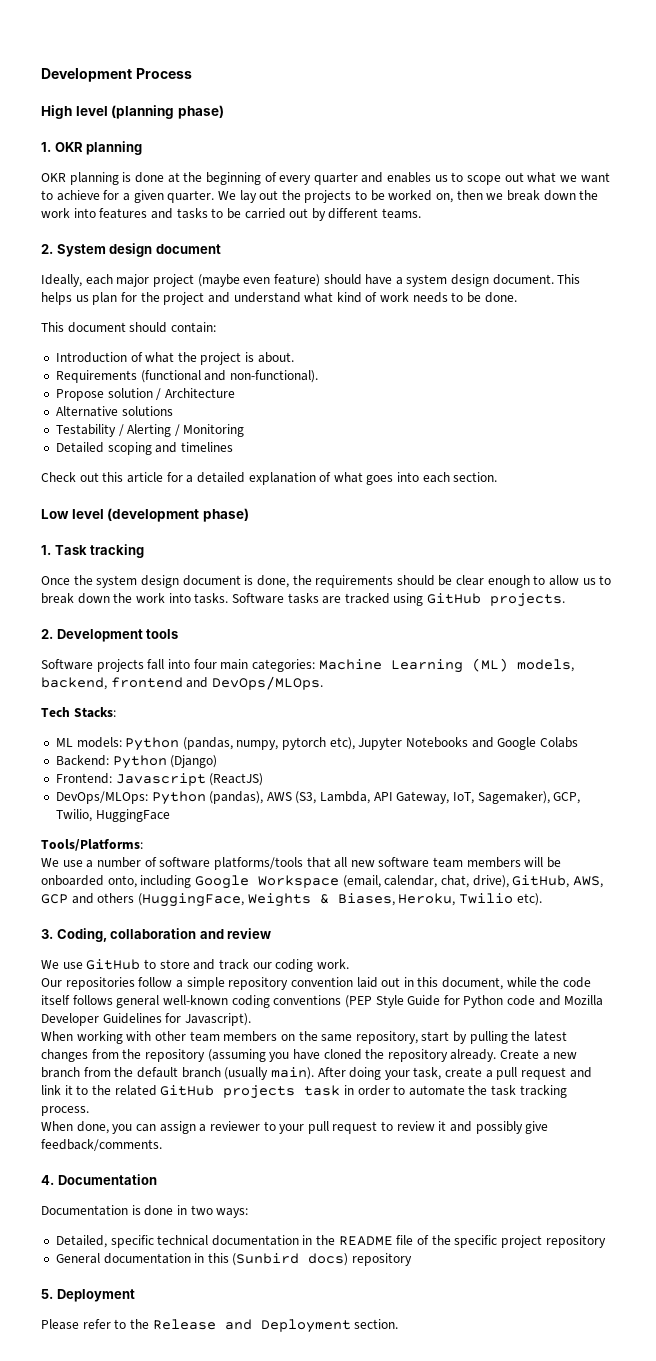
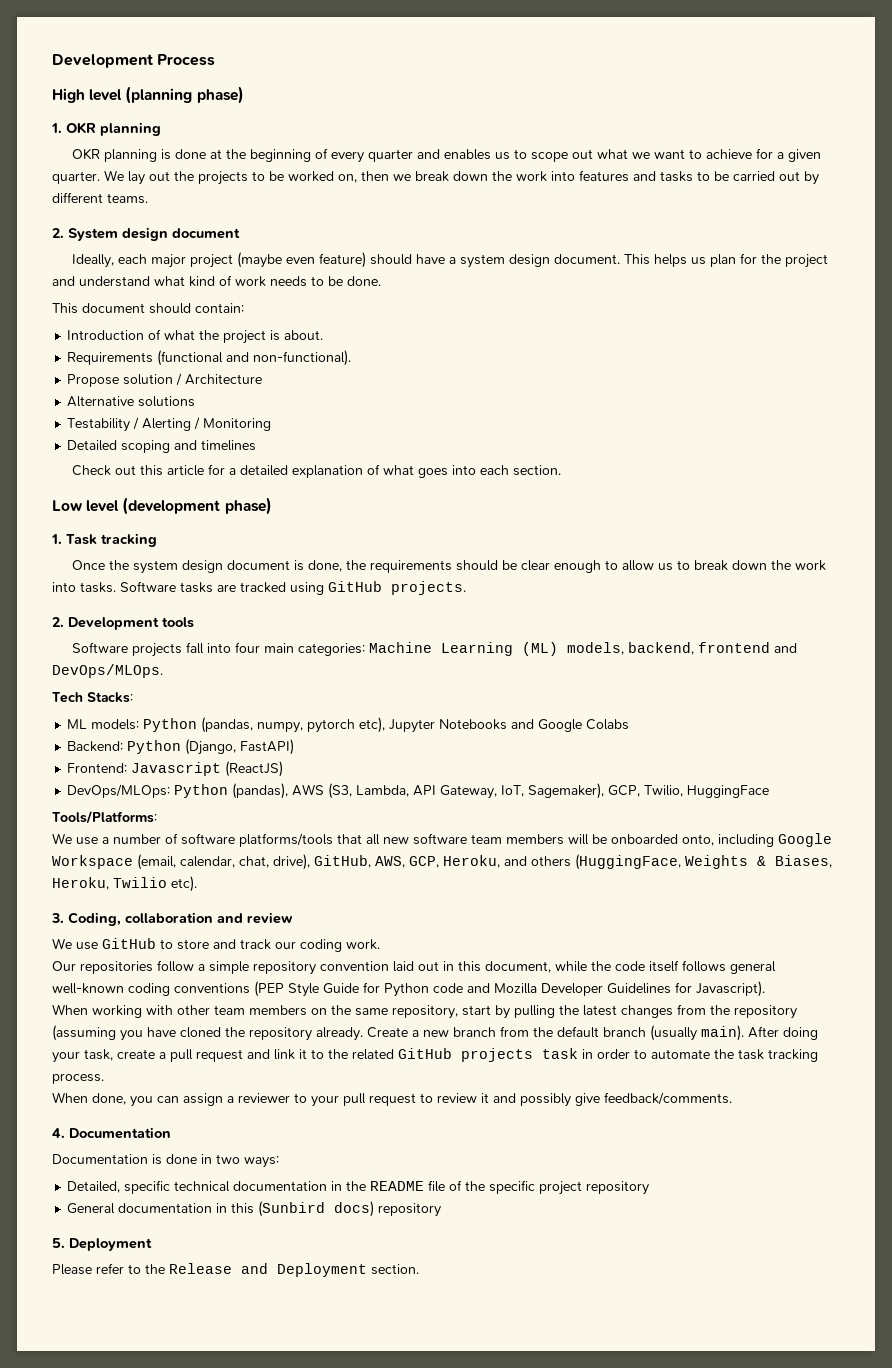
- Backend: Python (Django)
+ Backend: Python (Django, FastAPI)
- We use a number of software platforms/tools that all new software team members will be onboarded onto, including Google Workspace (email, calendar, chat, drive), GitHub, AWS, GCP and others (HuggingFace, Weights & Biases, Heroku, Twilio etc).
+ We use a number of software platforms/tools that all new software team members will be onboarded onto, including Google Workspace (email, calendar, chat, drive), GitHub, AWS, GCP, Heroku, and others (HuggingFace, Weights & Biases, Heroku, Twilio etc).

